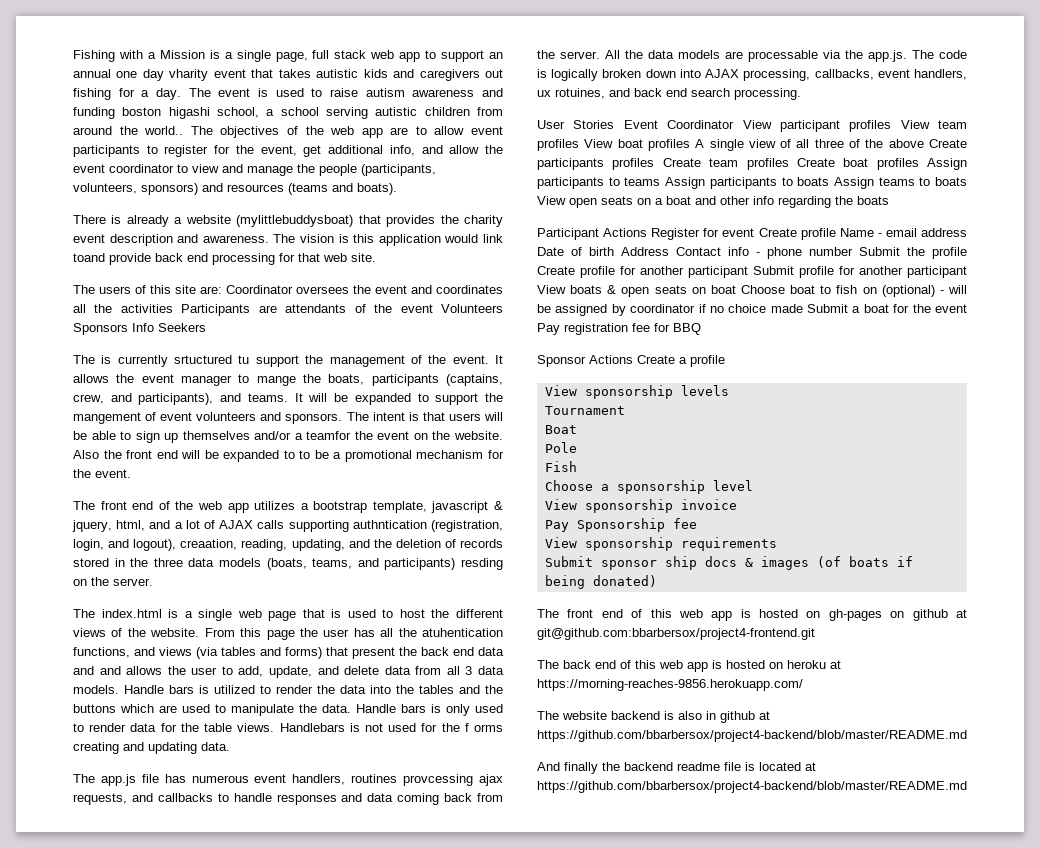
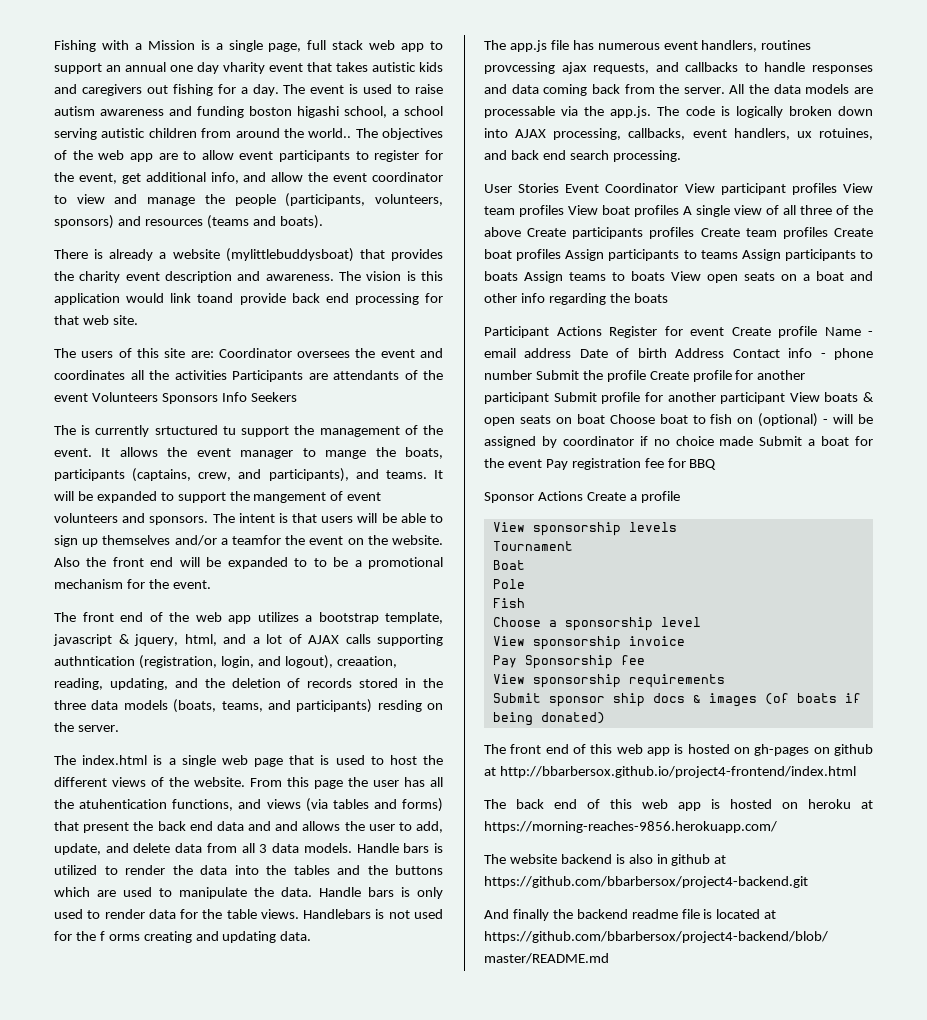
- The front end of this web app is hosted on gh-pages on github at git@github.com:bbarbersox/project4-frontend.git
+ The front end of this web app is hosted on gh-pages on github at http://bbarbersox.github.io/project4-frontend/index.html
- The website backend is also in github at https://github.com/bbarbersox/project4-backend/blob/master/README.md
+ The website backend is also in github at https://github.com/bbarbersox/project4-backend.git

